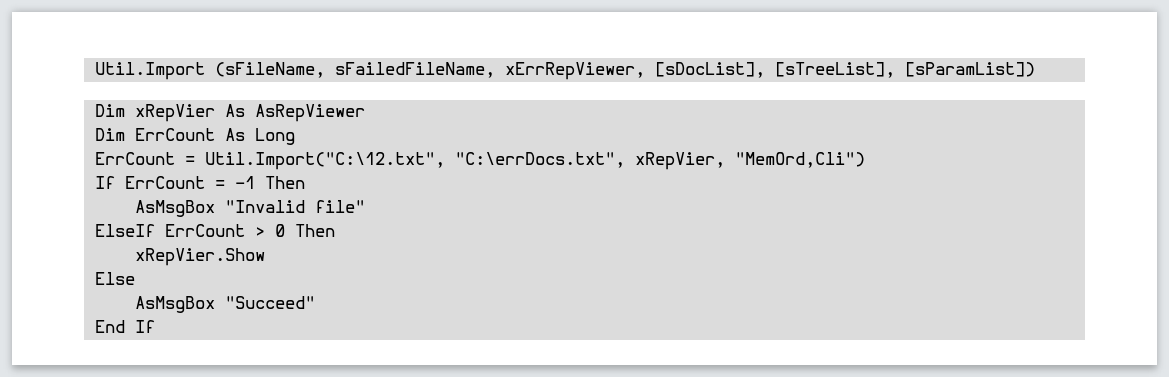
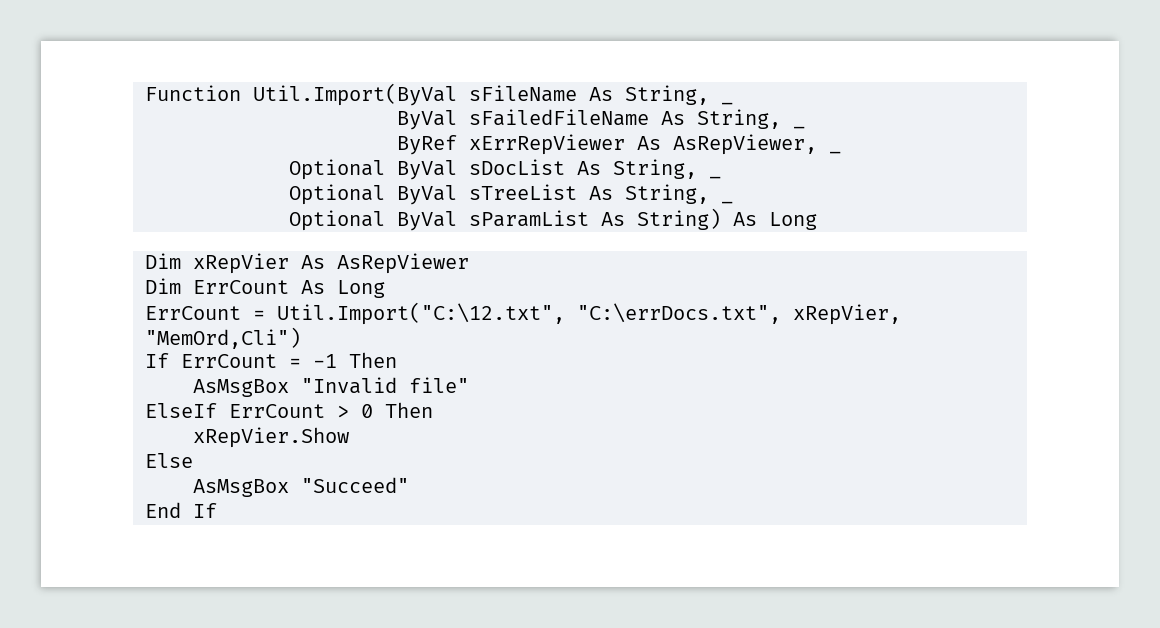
- Util.Import (sFileName, sFailedFileName, xErrRepViewer, [sDocList], [sTreeList], [sParamList])
+ Function Util.Import(ByVal sFileName As String, _
+ ByVal sFailedFileName As String, _
+ ByRef xErrRepViewer As AsRepViewer, _
+ Optional ByVal sDocList As String, _
+ Optional ByVal sTreeList As String, _
+ Optional ByVal sParamList As String) As Long

